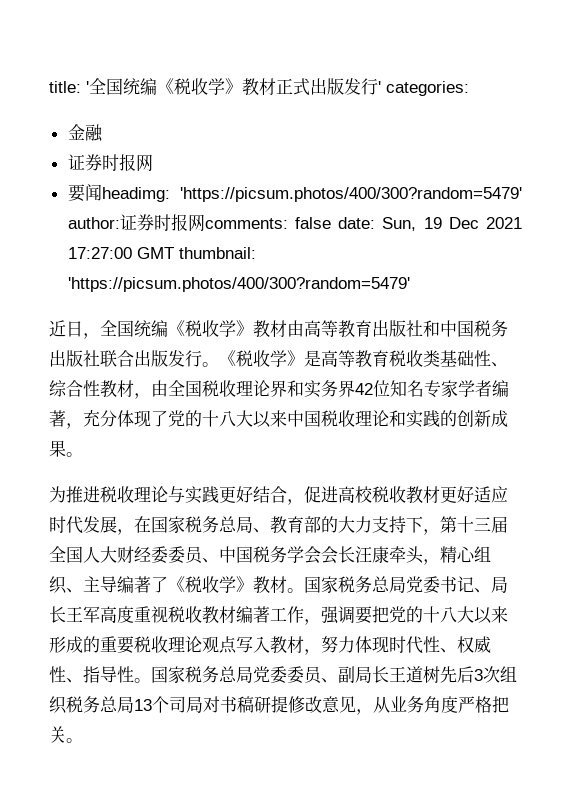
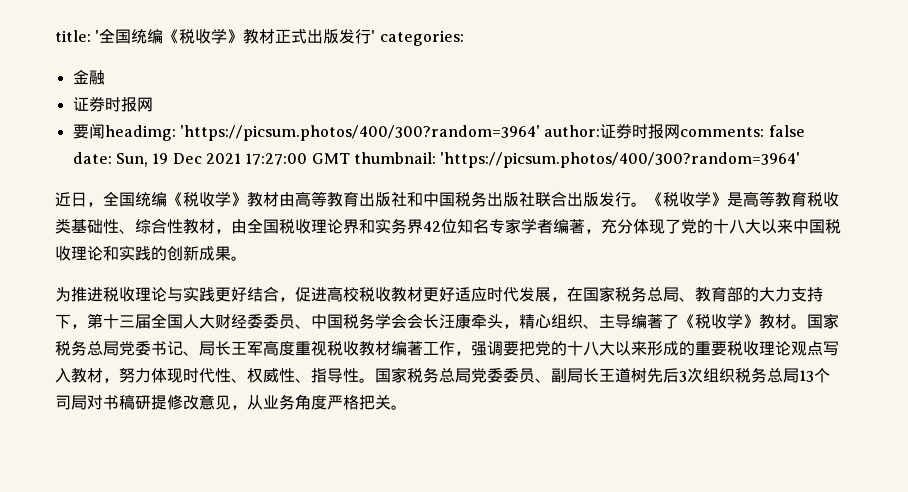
- 要闻headimg: 'https://picsum.photos/400/300?random=5479' author:证券时报网comments: false date: Sun, 19 Dec 2021 17:27:00 GMT thumbnail: 'https://picsum.photos/400/300?random=5479'
+ 要闻headimg: 'https://picsum.photos/400/300?random=3964' author:证券时报网comments: false date: Sun, 19 Dec 2021 17:27:00 GMT thumbnail: 'https://picsum.photos/400/300?random=3964'

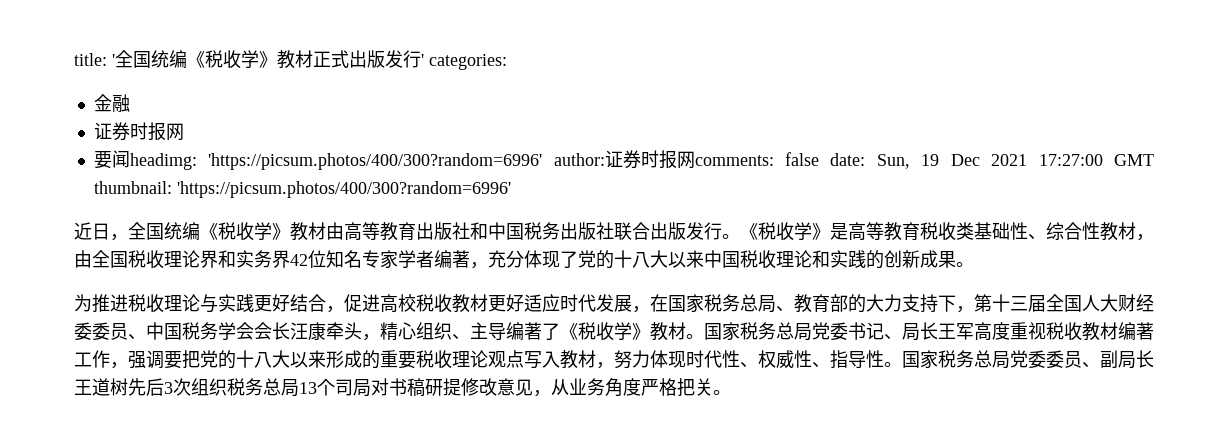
- 要闻headimg: 'https://picsum.photos/400/300?random=3964' author:证券时报网comments: false date: Sun, 19 Dec 2021 17:27:00 GMT thumbnail: 'https://picsum.photos/400/300?random=3964'
+ 要闻headimg: 'https://picsum.photos/400/300?random=6996' author:证券时报网comments: false date: Sun, 19 Dec 2021 17:27:00 GMT thumbnail: 'https://picsum.photos/400/300?random=6996'

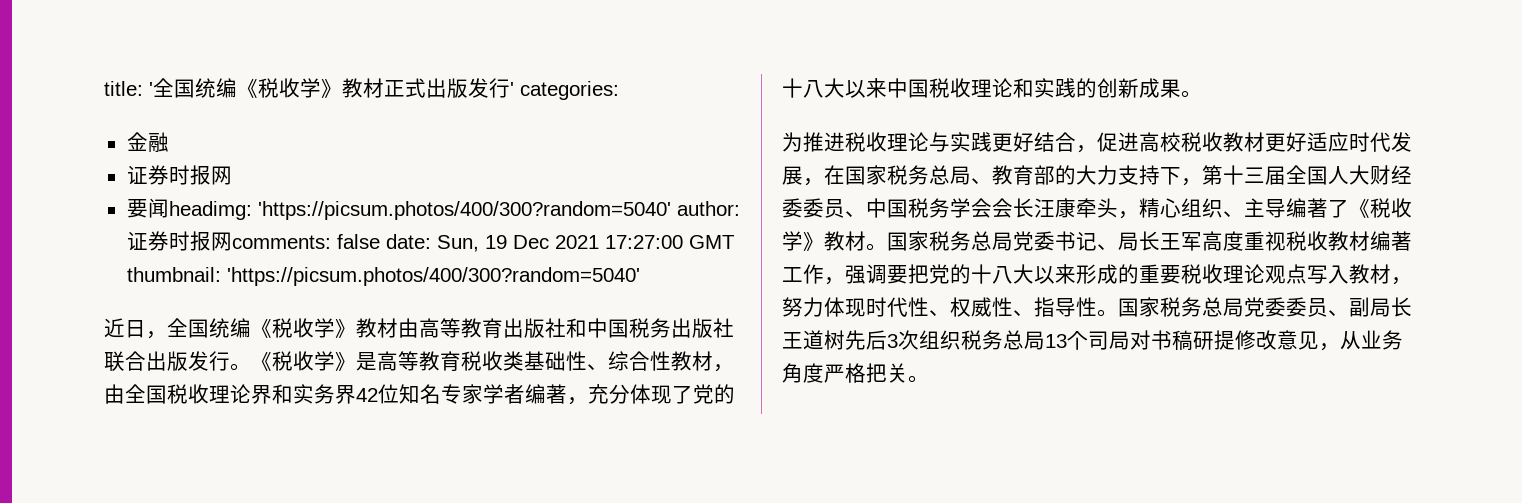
- 要闻headimg: 'https://picsum.photos/400/300?random=6996' author:证券时报网comments: false date: Sun, 19 Dec 2021 17:27:00 GMT thumbnail: 'https://picsum.photos/400/300?random=6996'
+ 要闻headimg: 'https://picsum.photos/400/300?random=5040' author:证券时报网comments: false date: Sun, 19 Dec 2021 17:27:00 GMT thumbnail: 'https://picsum.photos/400/300?random=5040'

